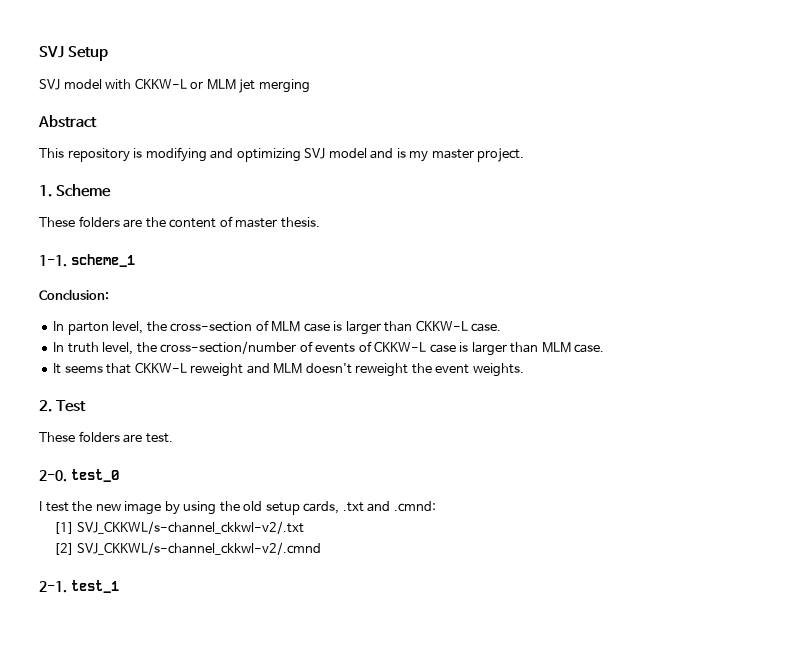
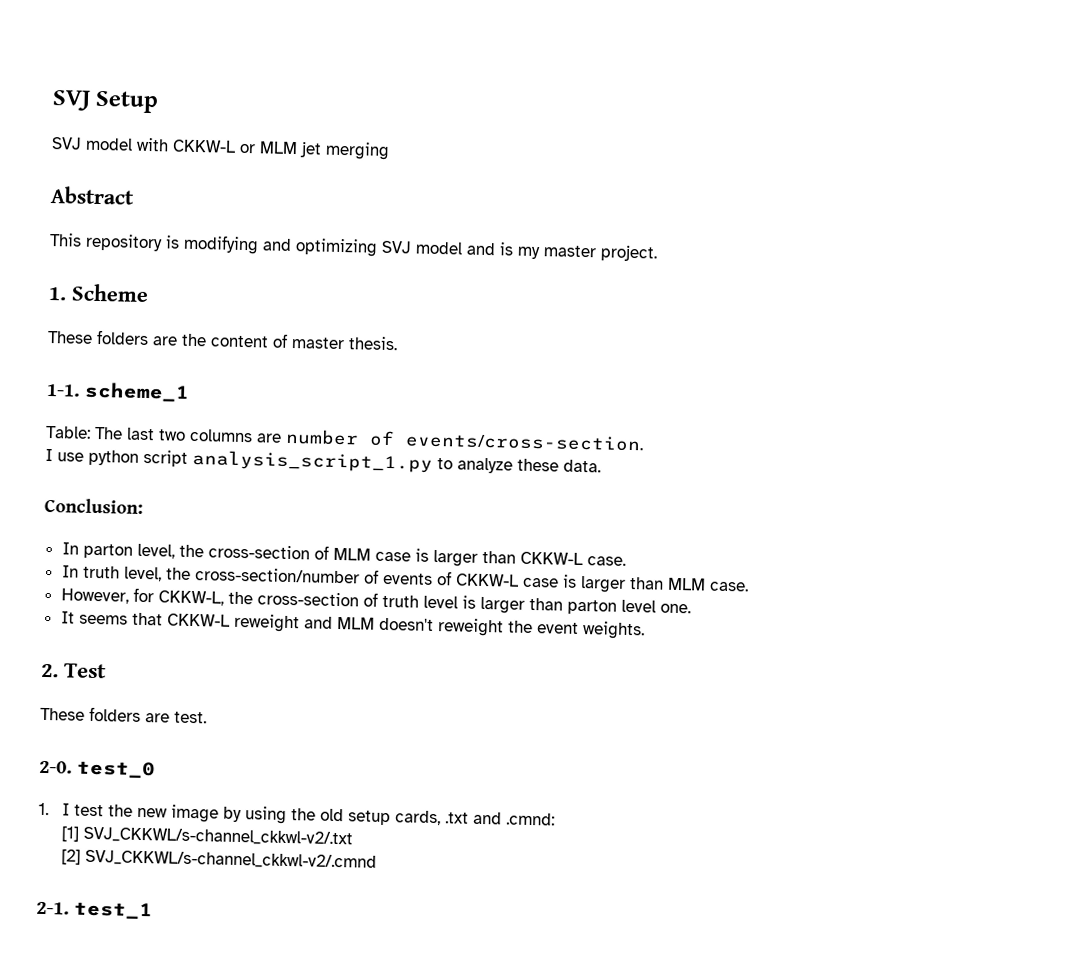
+ Table: The last two columns are number of events/cross-section.
+ I use python script analysis_script_1.py to analyze these data.
+ However, for CKKW-L, the cross-section of truth level is larger than parton level one.
- I test the new image by using the old setup cards, .txt and .cmnd:
+ 1. I test the new image by using the old setup cards, .txt and .cmnd:

